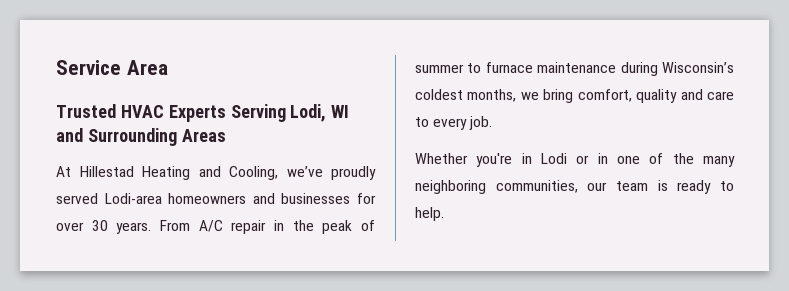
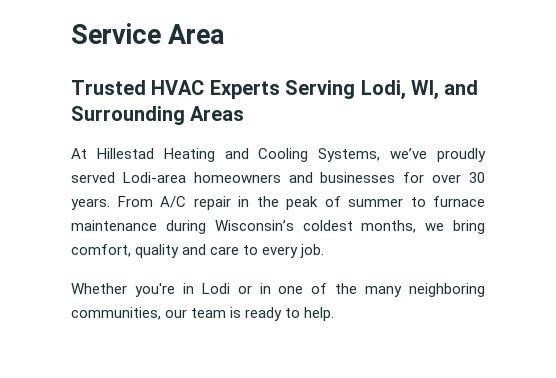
- Trusted HVAC Experts Serving Lodi, WI and Surrounding Areas
+ Trusted HVAC Experts Serving Lodi, WI, and Surrounding Areas
- At Hillestad Heating and Cooling, we’ve proudly served Lodi-area homeowners and businesses for over 30 years.
+ At Hillestad Heating and Cooling Systems, we’ve proudly served Lodi-area homeowners and businesses for over 30 years.

